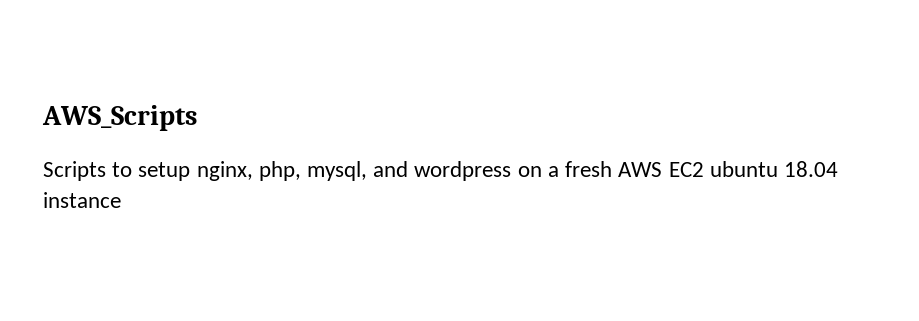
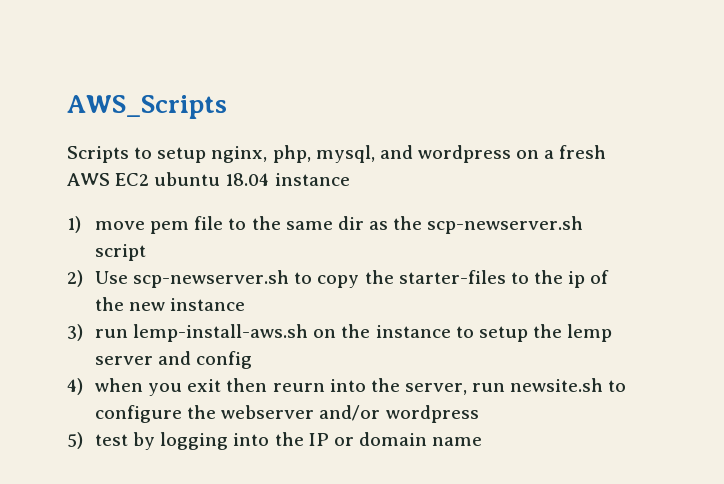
+ 1) move pem file to the same dir as the scp-newserver.sh script
+ 2) Use scp-newserver.sh to copy the starter-files to the ip of the new instance
+ 3) run lemp-install-aws.sh on the instance to setup the lemp server and config
+ 4) when you exit then reurn into the server, run newsite.sh to configure the webserver and/or wordpress
+ 5) test by logging into the IP or domain name

